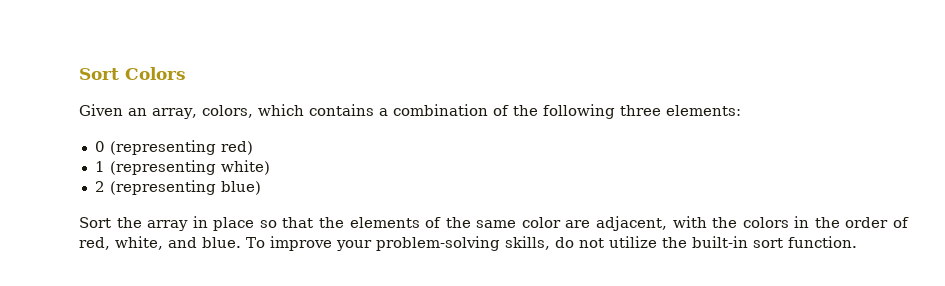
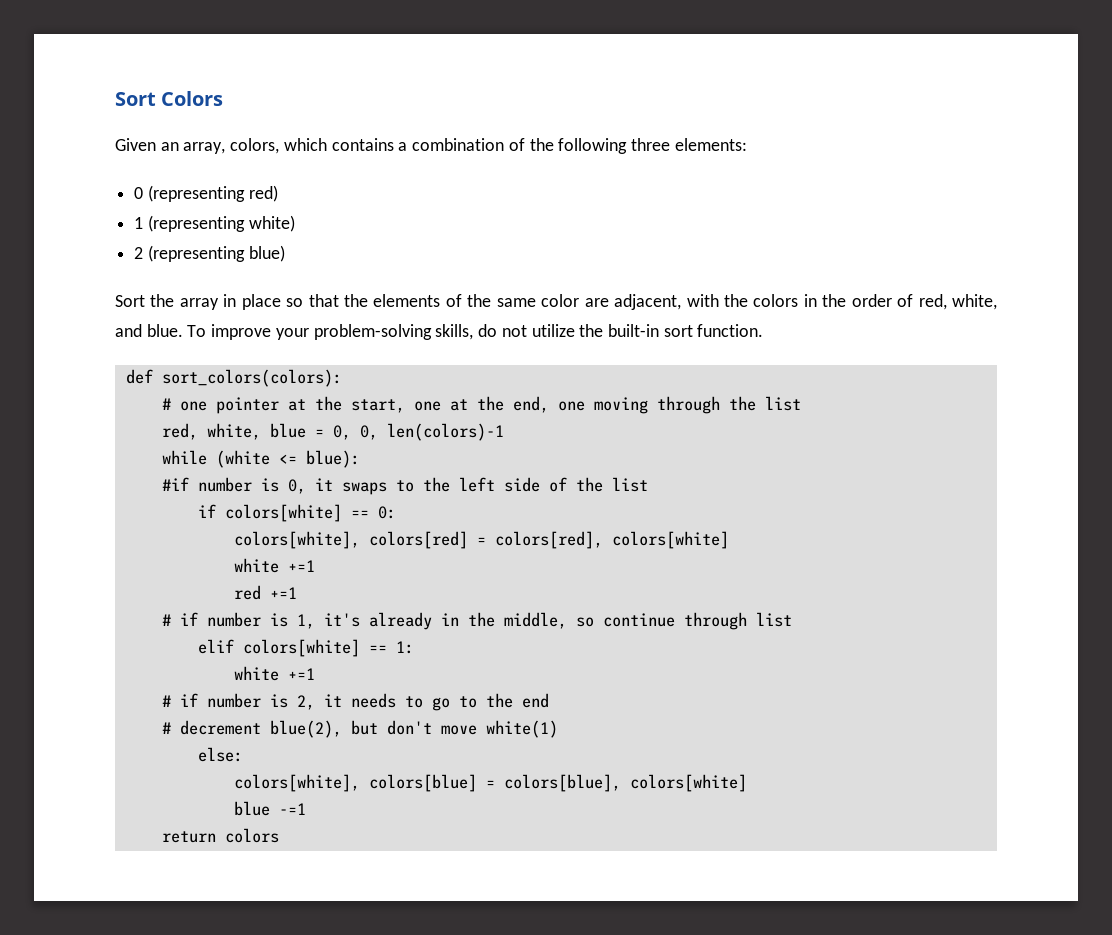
+ def sort_colors(colors):
+ # one pointer at the start, one at the end, one moving through the list
+ red, white, blue = 0, 0, len(colors)-1
+ while (white <= blue):
+ #if number is 0, it swaps to the left side of the list
+ if colors[white] == 0:
+ colors[white], colors[red] = colors[red], colors[white]
+ white +=1
+ red +=1
+ # if number is 1, it's already in the middle, so continue through list
+ elif colors[white] == 1:
+ white +=1
+ # if number is 2, it needs to go to the end
+ # decrement blue(2), but don't move white(1)
+ else:
+ colors[white], colors[blue] = colors[blue], colors[white]
+ blue -=1
+ return colors

